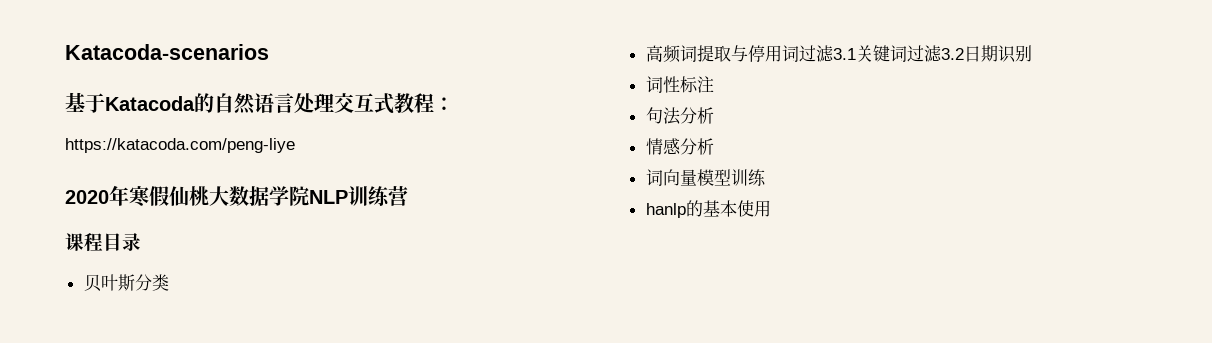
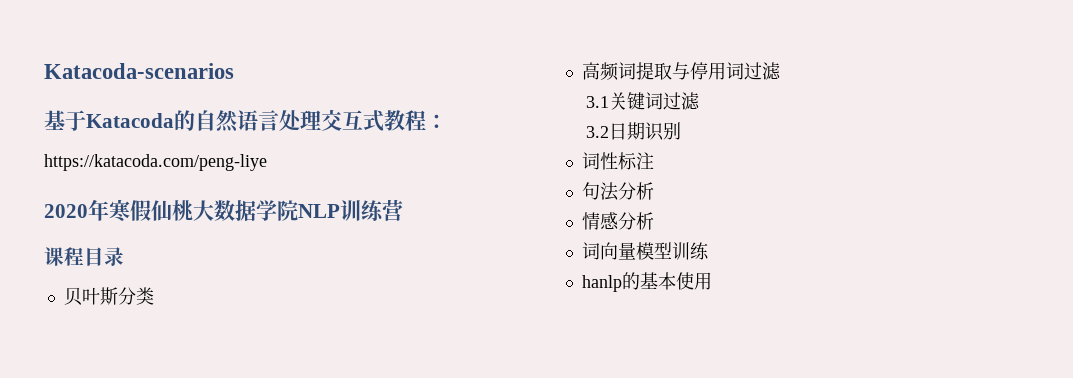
- 高频词提取与停用词过滤3.1关键词过滤3.2日期识别
+ 高频词提取与停用词过滤
+ 3.1关键词过滤
+ 3.2日期识别

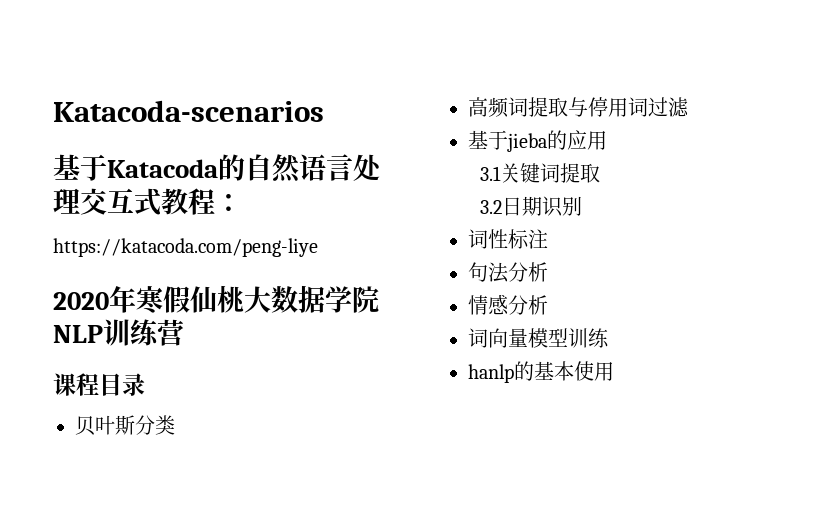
+ 基于jieba的应用
- 3.1关键词过滤
+ 3.1关键词提取

